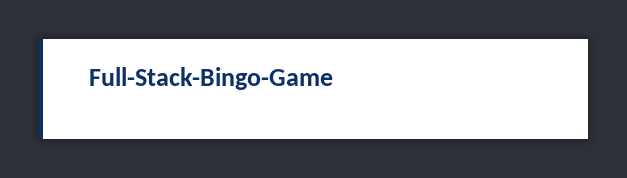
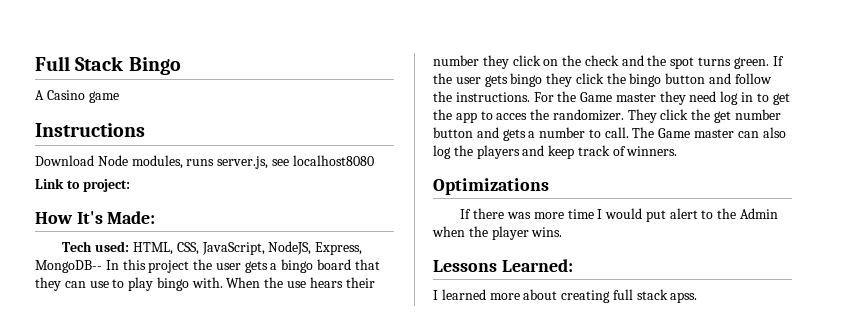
- Full-Stack-Bingo-Game
+ Full Stack Bingo
+ A Casino game
+ Instructions
+ Download Node modules, runs server.js, see localhost8080
+ Link to project:
+ How It's Made:
+ Tech used: HTML, CSS, JavaScript, NodeJS, Express, MongoDB-- In this project the user gets a bingo board that they can use to play bingo with. When the use hears their number they click on the check and the spot turns green. If the user gets bingo they click the bingo button and follow the instructions. For the Game master they need log in to get the app to acces the randomizer. They click the get number button and gets a number to call. The Game master can also log the players and keep track of winners.
+ Optimizations
+ If there was more time I would put alert to the Admin when the player wins.
+ Lessons Learned:
+ I learned more about creating full stack apss.

